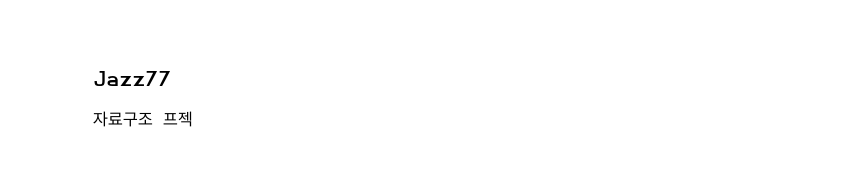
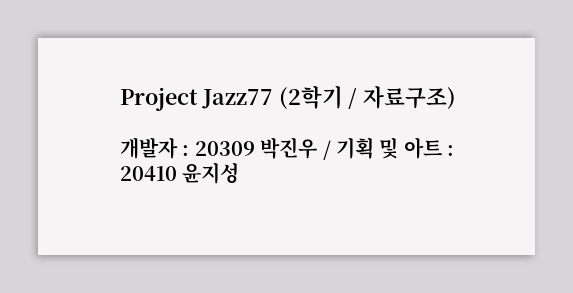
- Jazz77
- 자료구조 프젝
+ Project Jazz77 (2학기 / 자료구조)
+ 개발자 : 20309 박진우 / 기획 및 아트 : 20410 윤지성

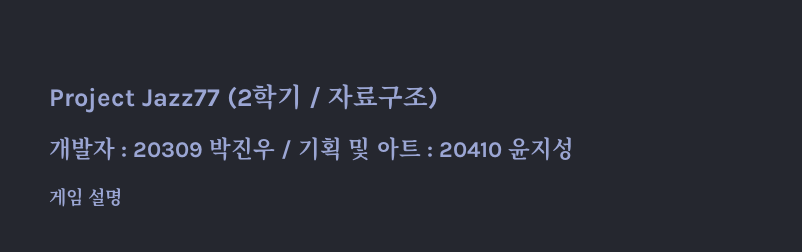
+ 게임 설명

